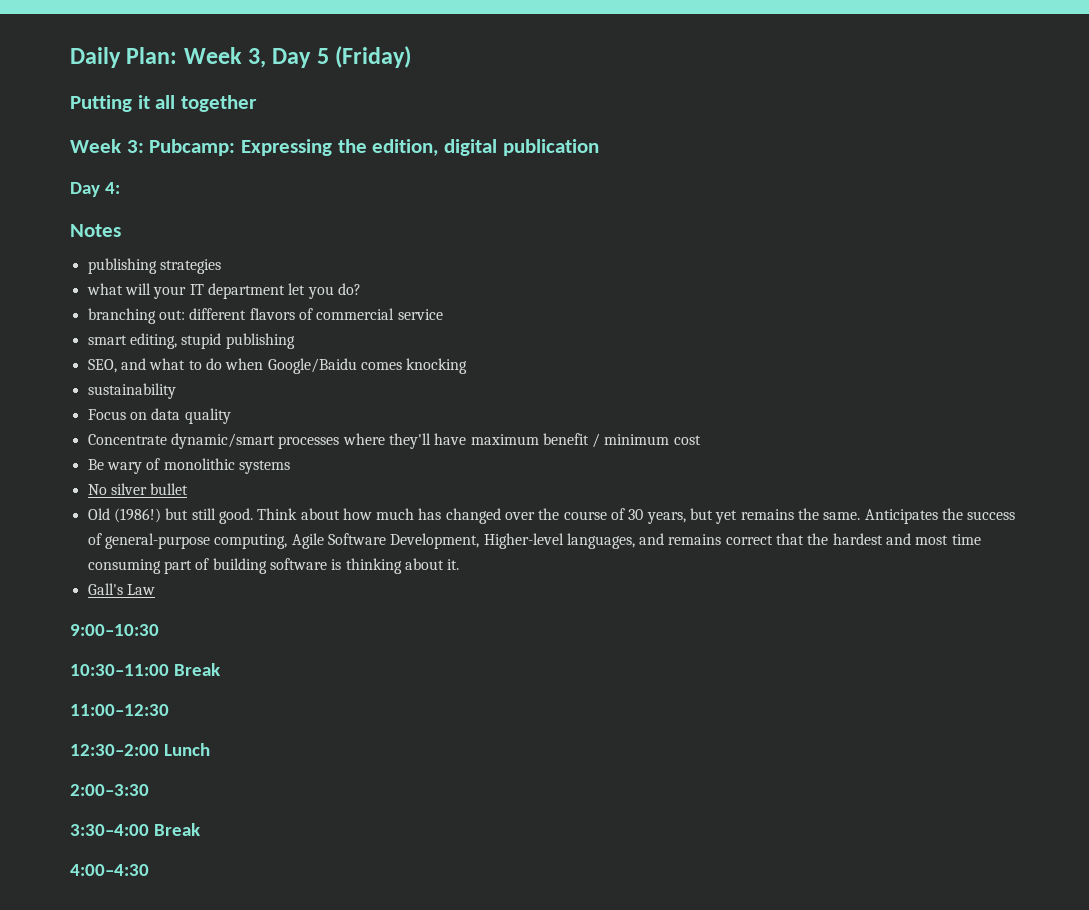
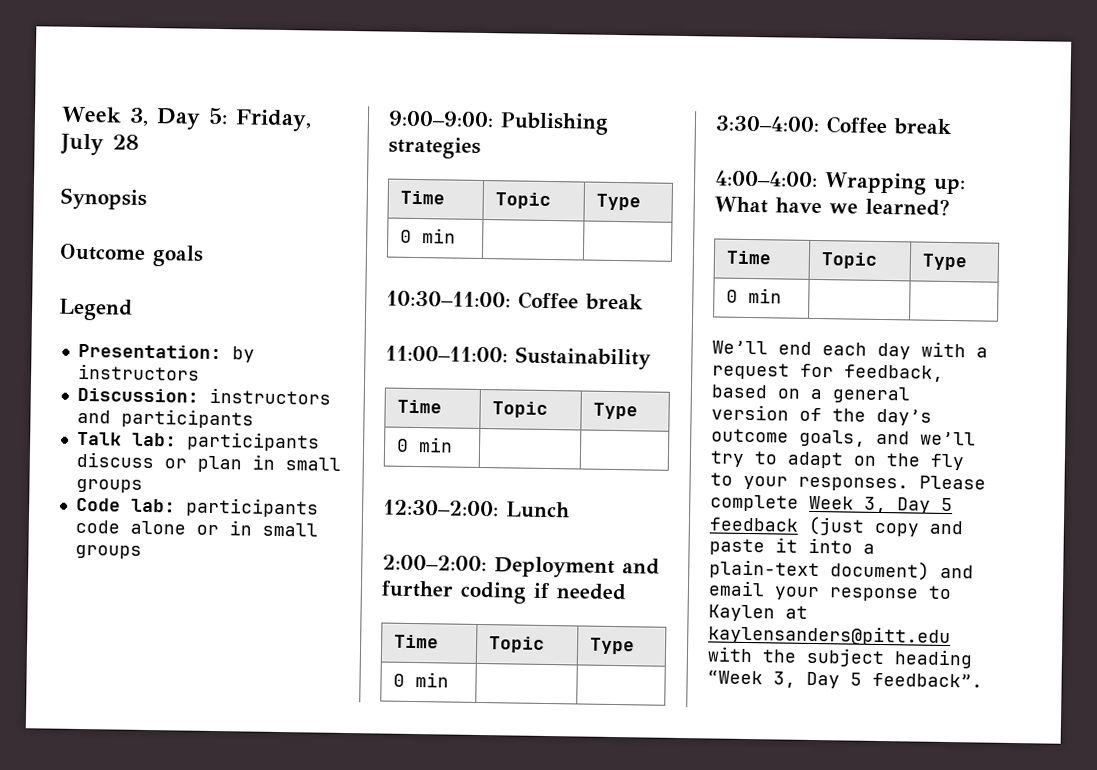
- Daily Plan: Week 3, Day 5 (Friday)
- Putting it all together
- Week 3: Pubcamp: Expressing the edition, digital publication
- Day 4:
- Notes
- publishing strategies
- what will your IT department let you do?
- branching out: different flavors of commercial service
- smart editing, stupid publishing
- SEO, and what to do when Google/Baidu comes knocking
- sustainability
- Focus on data quality
- Concentrate dynamic/smart processes where they'll have maximum benefit / minimum cost
- Be wary of monolithic systems
- No silver bullet
- Old (1986!) but still good. Think about how much has changed over the course of 30 years, but yet remains the same. Anticipates the success of general-purpose computing, Agile Software Development, Higher-level languages, and remains correct that the hardest and most time consuming part of building software is thinking about it.
- Gall's Law
- 9:00–10:30
- 10:30–11:00 Break
- 11:00–12:30
- 12:30–2:00 Lunch
- 2:00–3:30
- 3:30–4:00 Break
- 4:00–4:30
+ Week 3, Day 5: Friday, July 28
+ Synopsis
+ Outcome goals
+ Legend
+ Presentation: by instructors
+ Discussion: instructors and participants
+ Talk lab: participants discuss or plan in small groups
+ Code lab: participants code alone or in small groups
+ 9:00–9:00: Publishing strategies
+ Time | Topic | Type
+ 0 min | |
+ 10:30–11:00: Coffee break
+ 11:00–11:00: Sustainability
+ Time | Topic | Type
+ 0 min | |
+ 12:30–2:00: Lunch
+ 2:00–2:00: Deployment and further coding if needed
+ Time | Topic | Type
+ 0 min | |
+ 3:30–4:00: Coffee break
+ 4:00–4:00: Wrapping up: What have we learned?
+ Time | Topic | Type
+ 0 min | |
+ We’ll end each day with a request for feedback, based on a general version of the day’s outcome goals, and we’ll try to adapt on the fly to your responses. Please complete Week 3, Day 5 feedback (just copy and paste it into a plain-text document) and email your response to Kaylen at kaylensanders@pitt.edu with the subject heading “Week 3, Day 5 feedback”.

